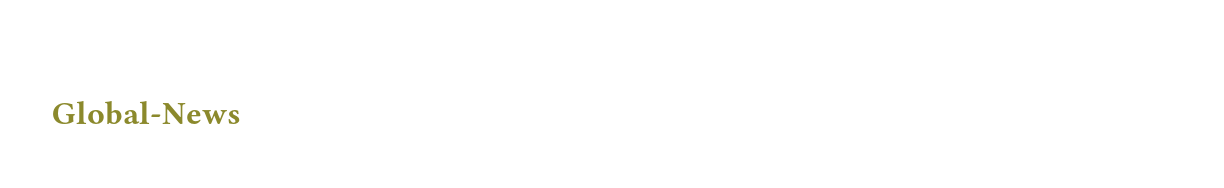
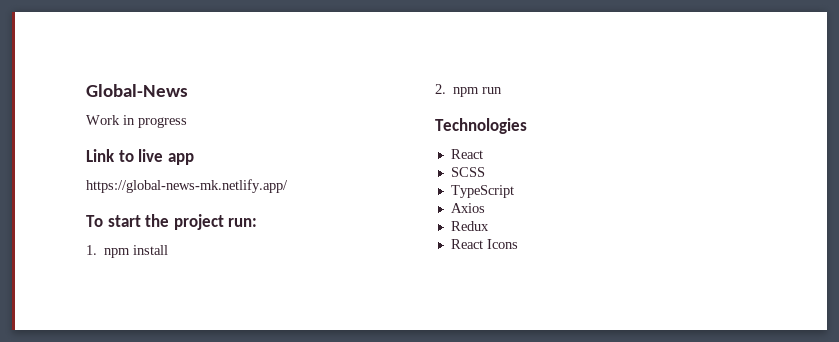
+ Work in progress
+ Link to live app
+ https://global-news-mk.netlify.app/
+ To start the project run:
+ 1. npm install
+ 2. npm run
+ Technologies
+ React
+ SCSS
+ TypeScript
+ Axios
+ Redux
+ React Icons

